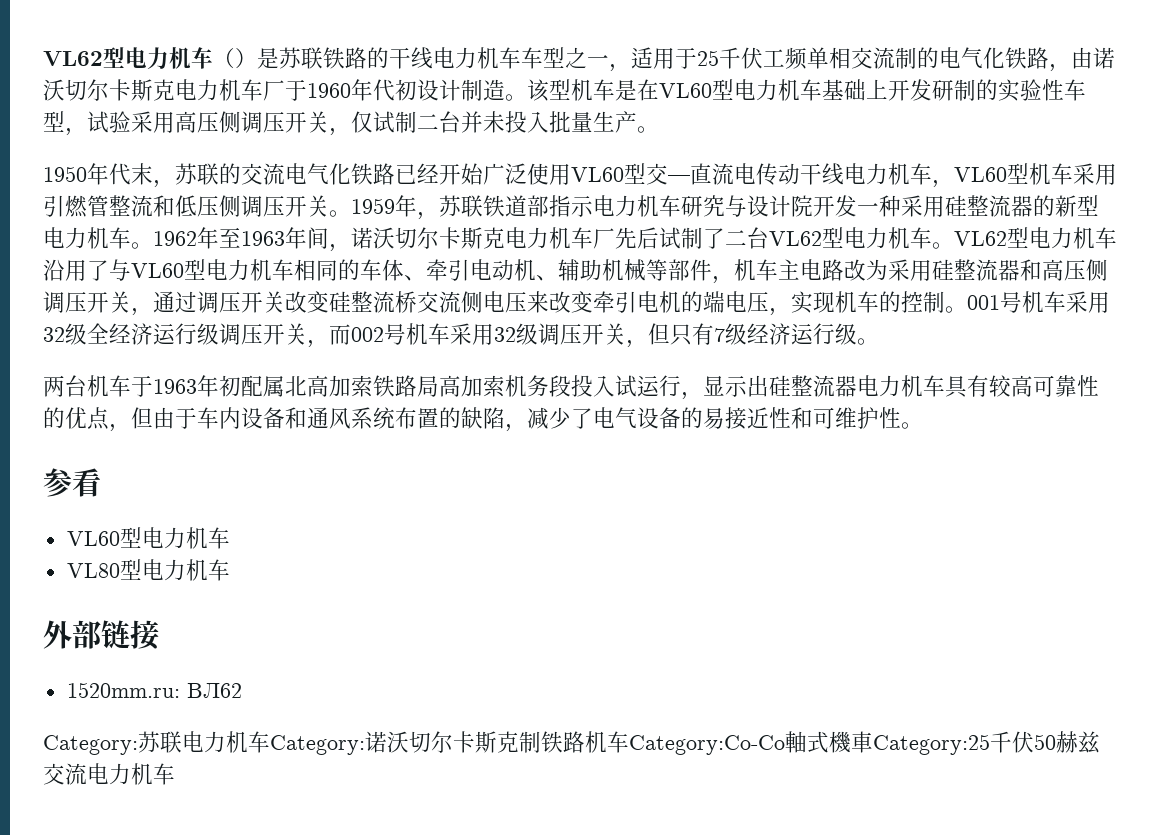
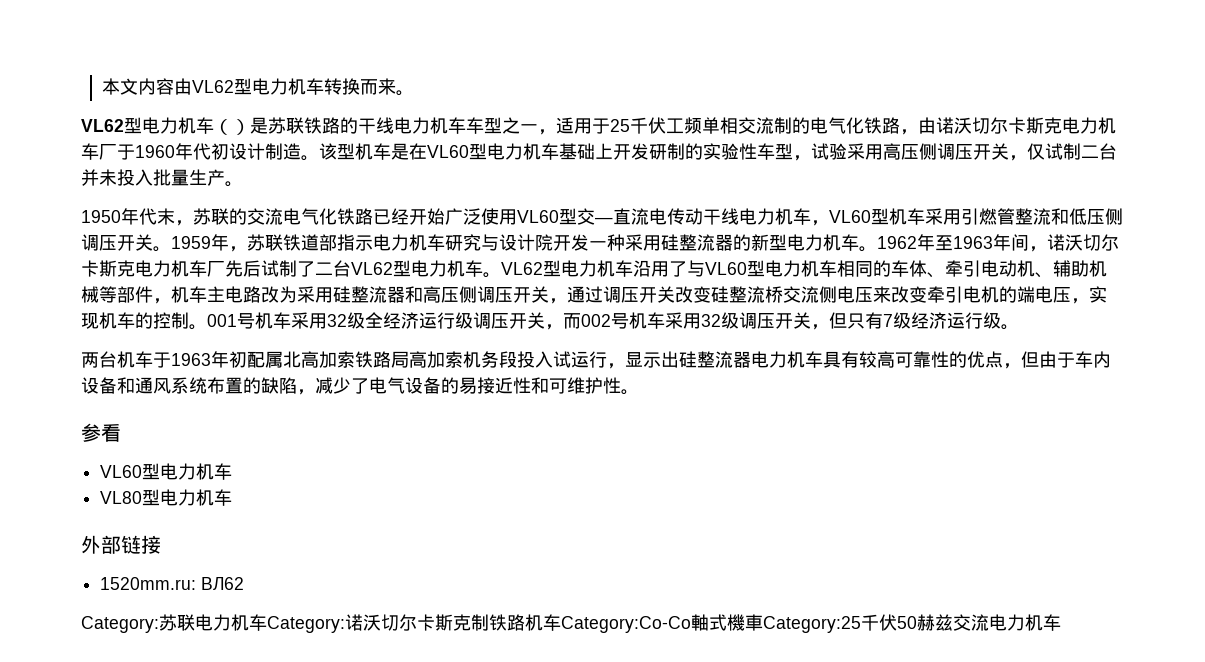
+ 本文内容由VL62型电力机车转换而来。

